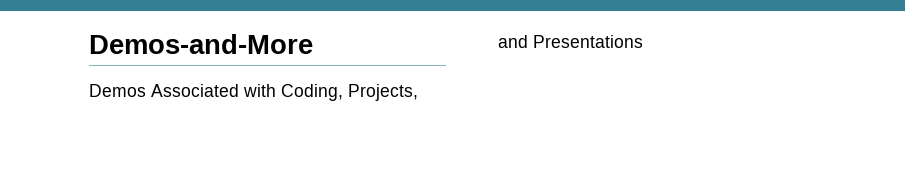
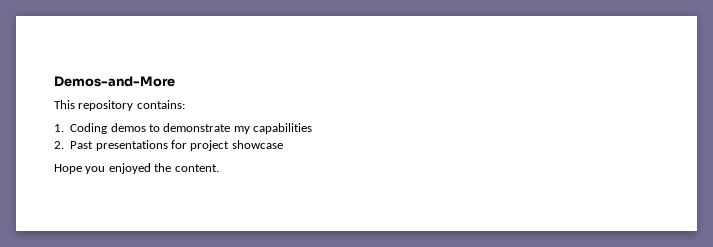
- Demos Associated with Coding, Projects, and Presentations
+ This repository contains:
+ 1. Coding demos to demonstrate my capabilities
+ 2. Past presentations for project showcase
+ Hope you enjoyed the content.

